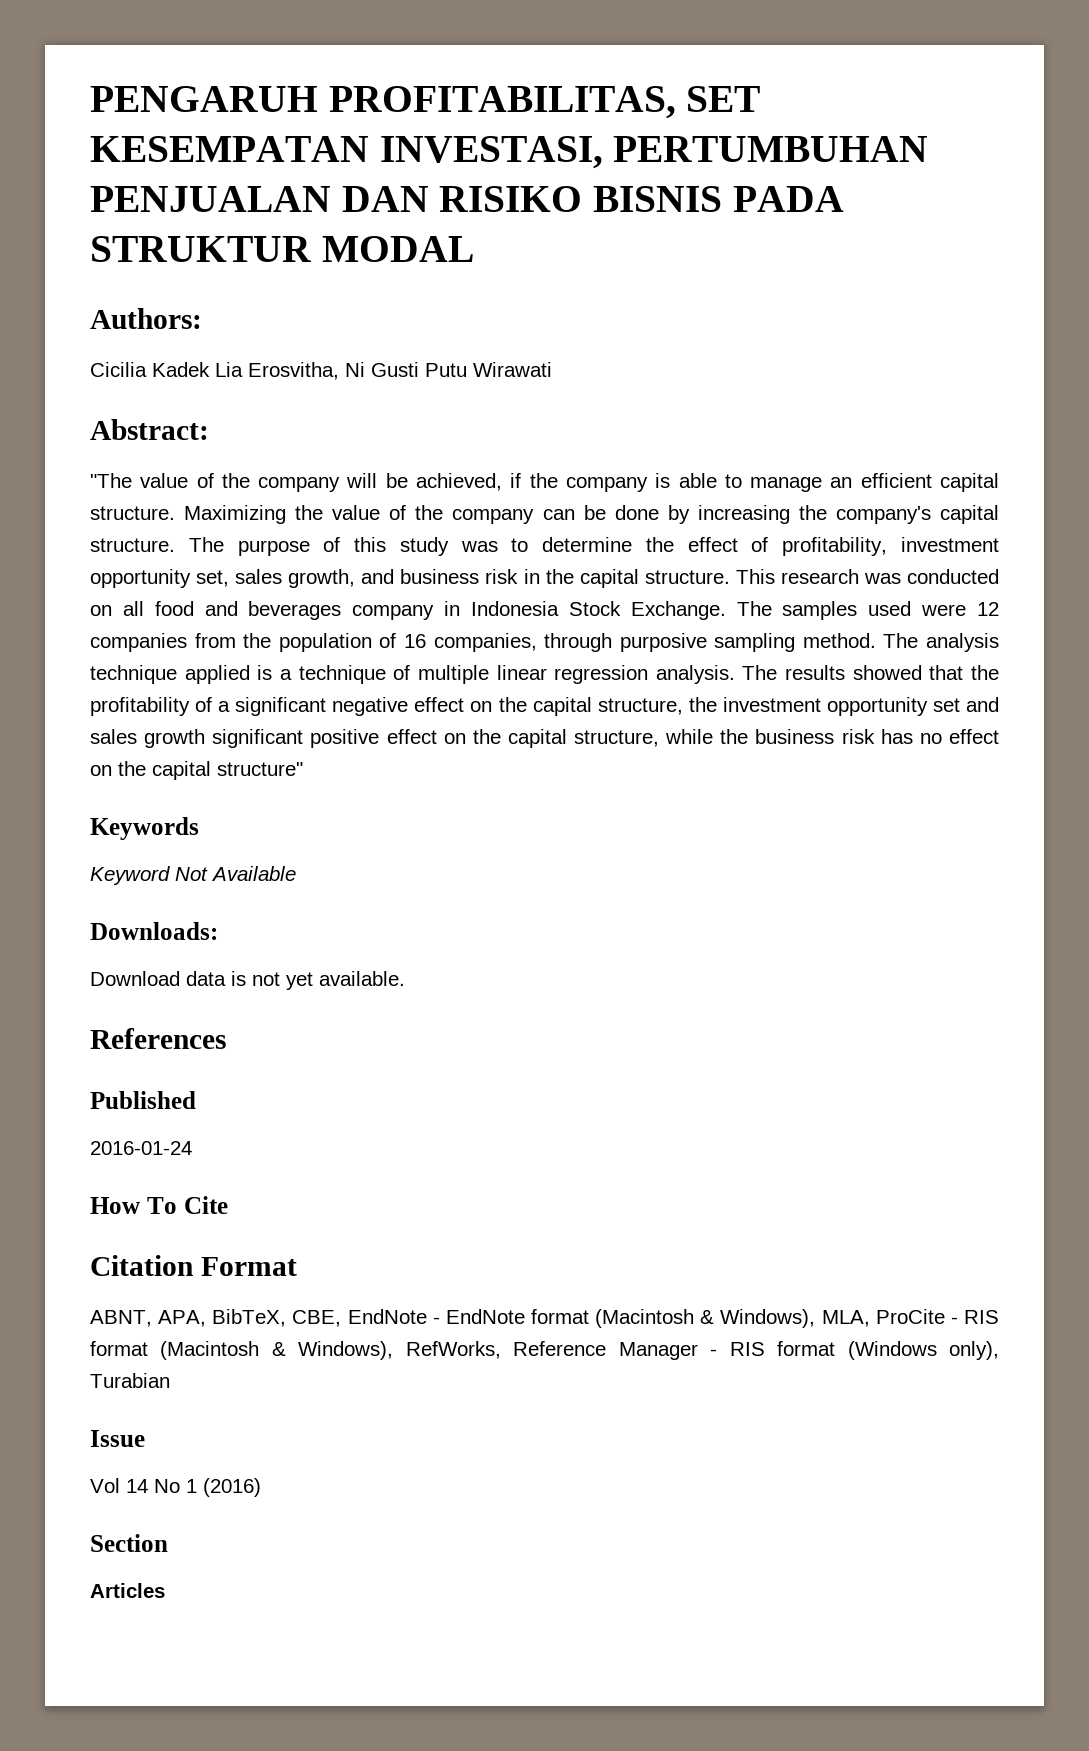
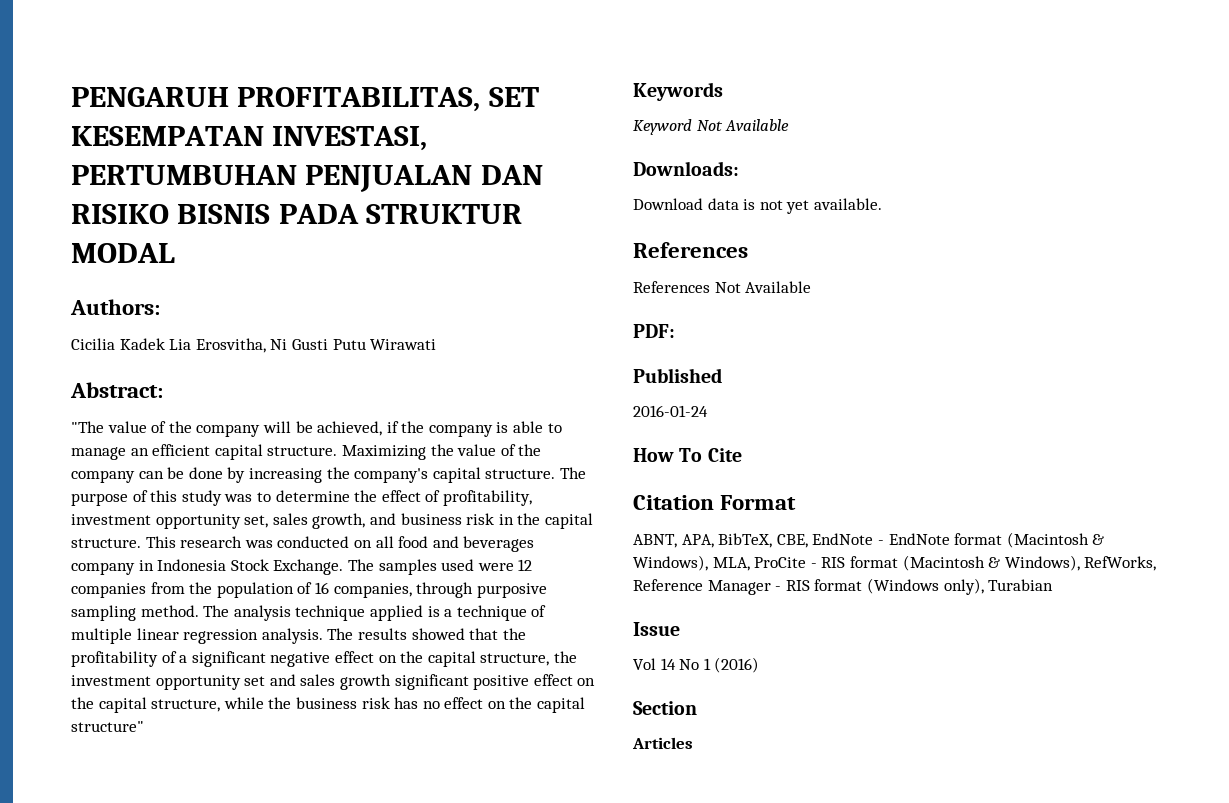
+ References Not Available
+ PDF:

